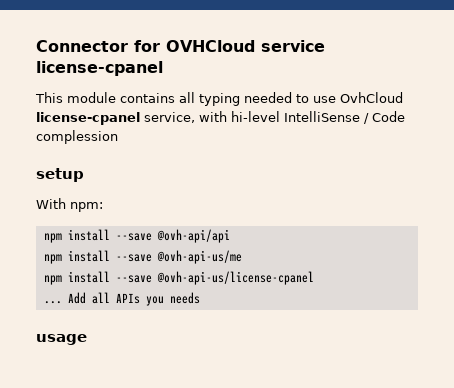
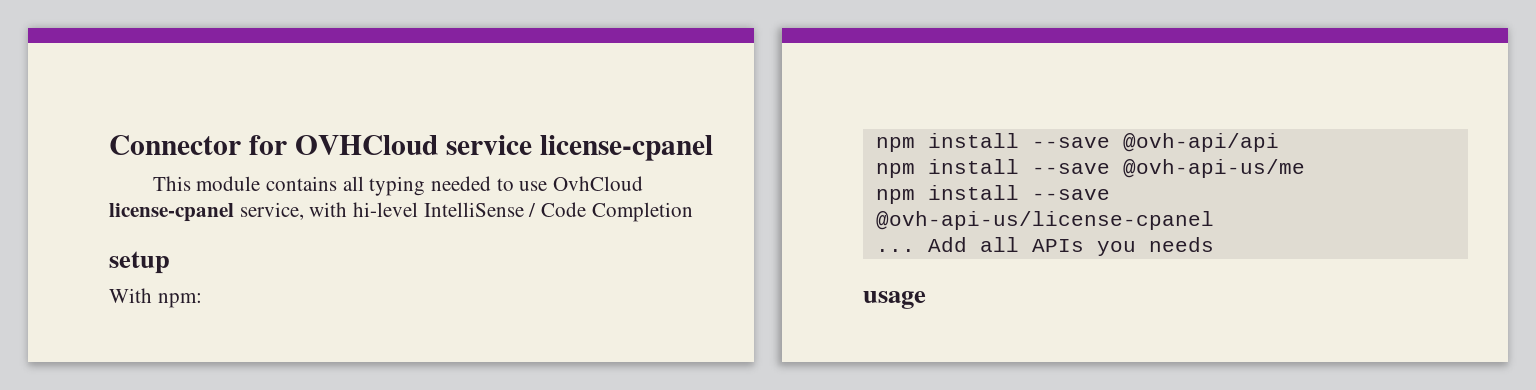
- This module contains all typing needed to use OvhCloud license-cpanel service, with hi-level IntelliSense / Code complession
+ This module contains all typing needed to use OvhCloud license-cpanel service, with hi-level IntelliSense / Code Completion

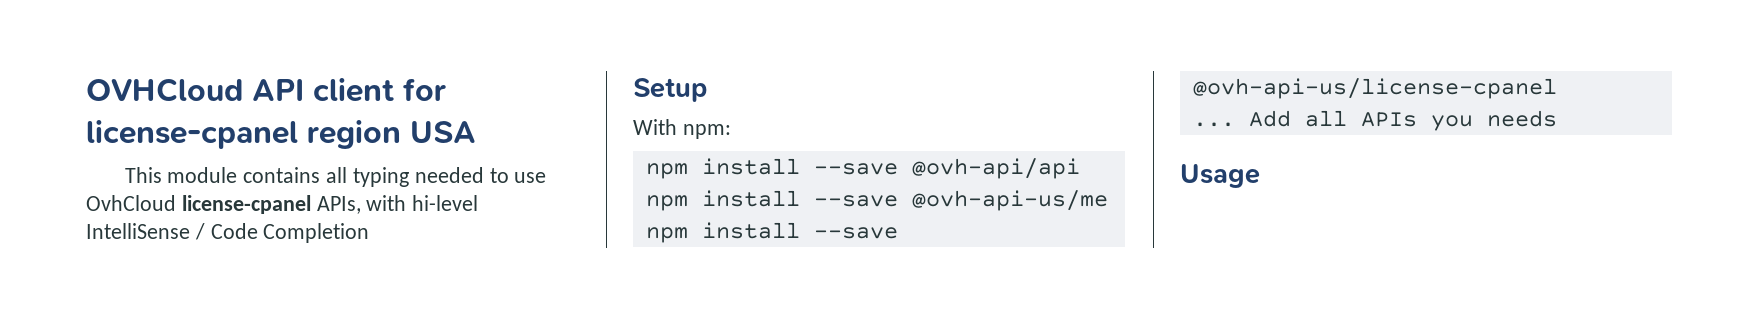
- Connector for OVHCloud service license-cpanel
+ OVHCloud API client for license-cpanel region USA
- This module contains all typing needed to use OvhCloud license-cpanel service, with hi-level IntelliSense / Code Completion
+ This module contains all typing needed to use OvhCloud license-cpanel APIs, with hi-level IntelliSense / Code Completion
- setup
+ Setup
- usage
+ Usage

